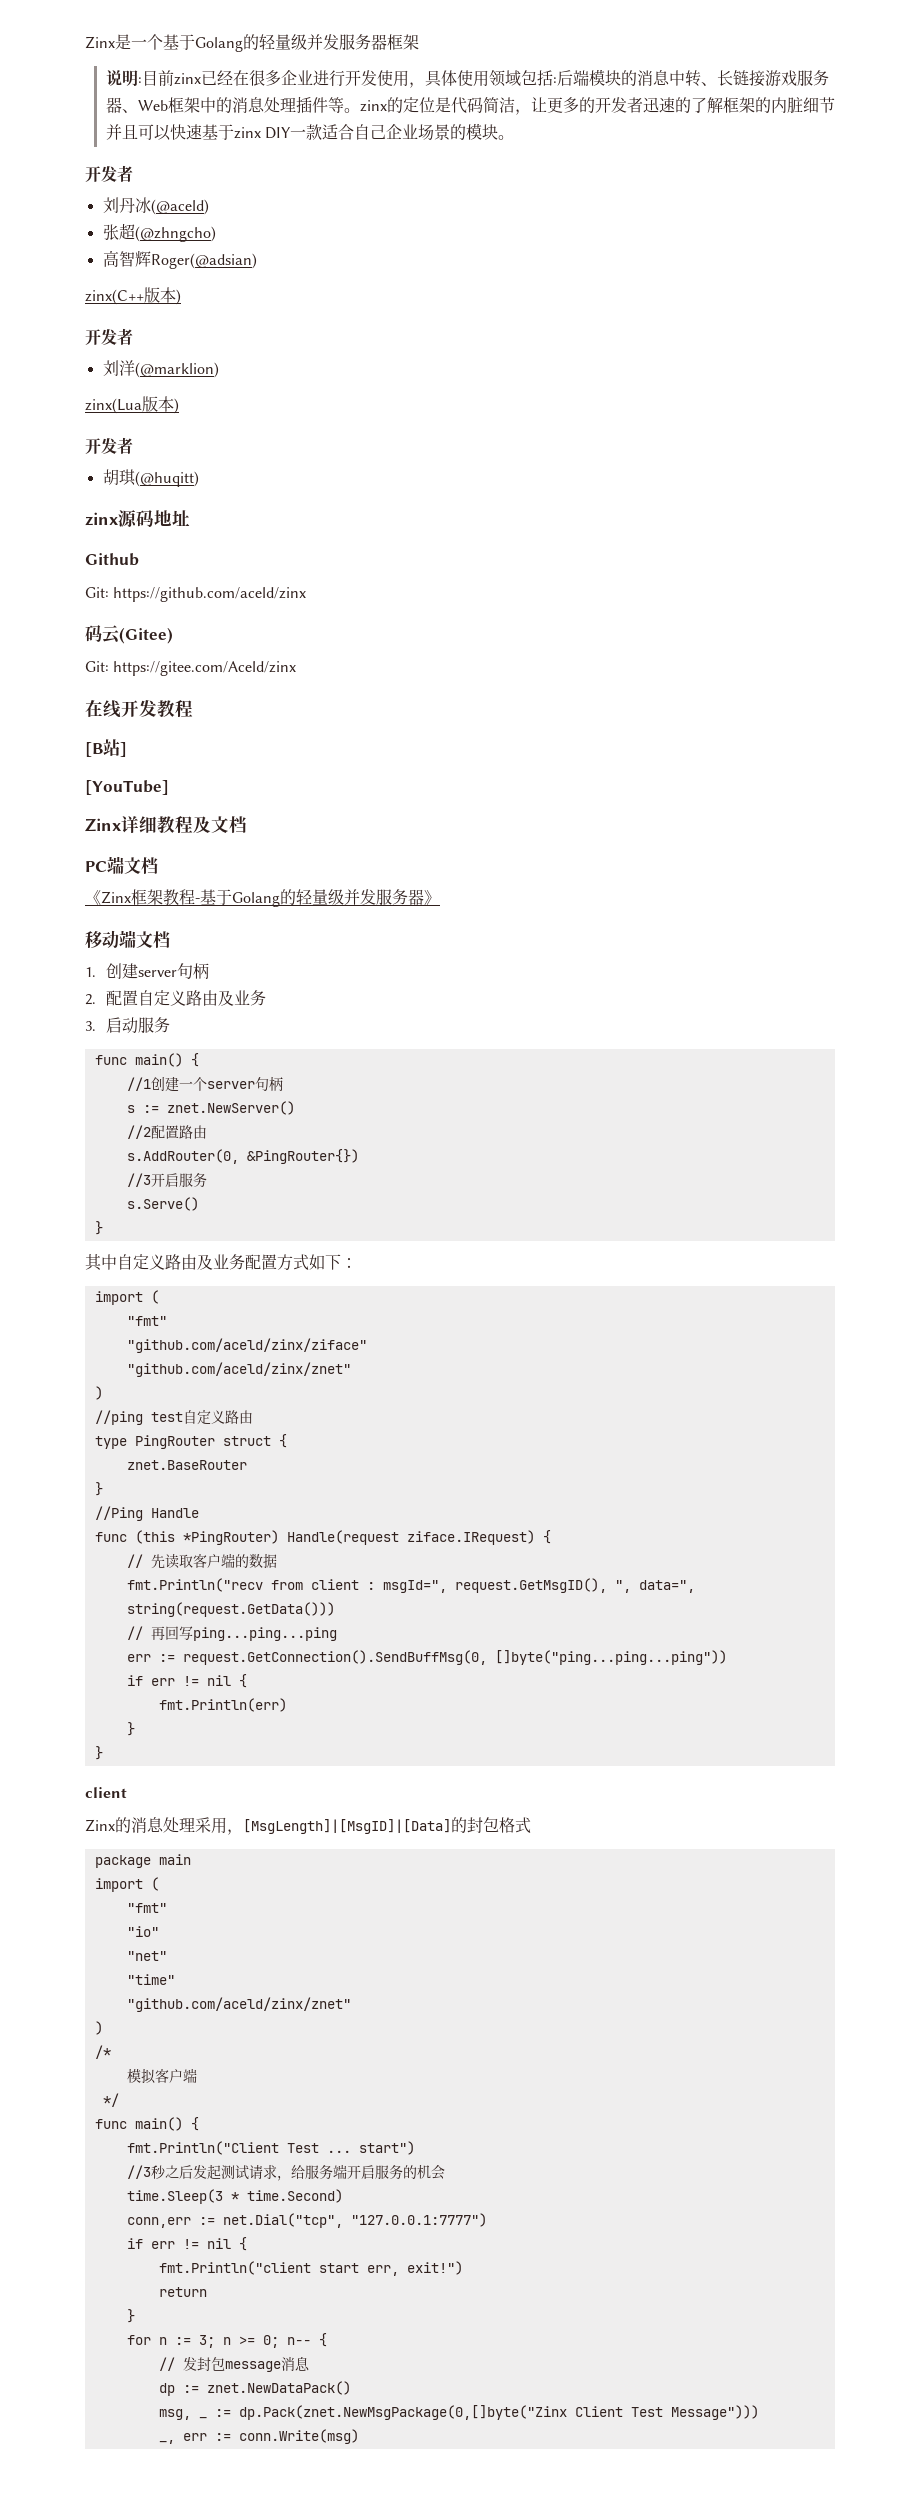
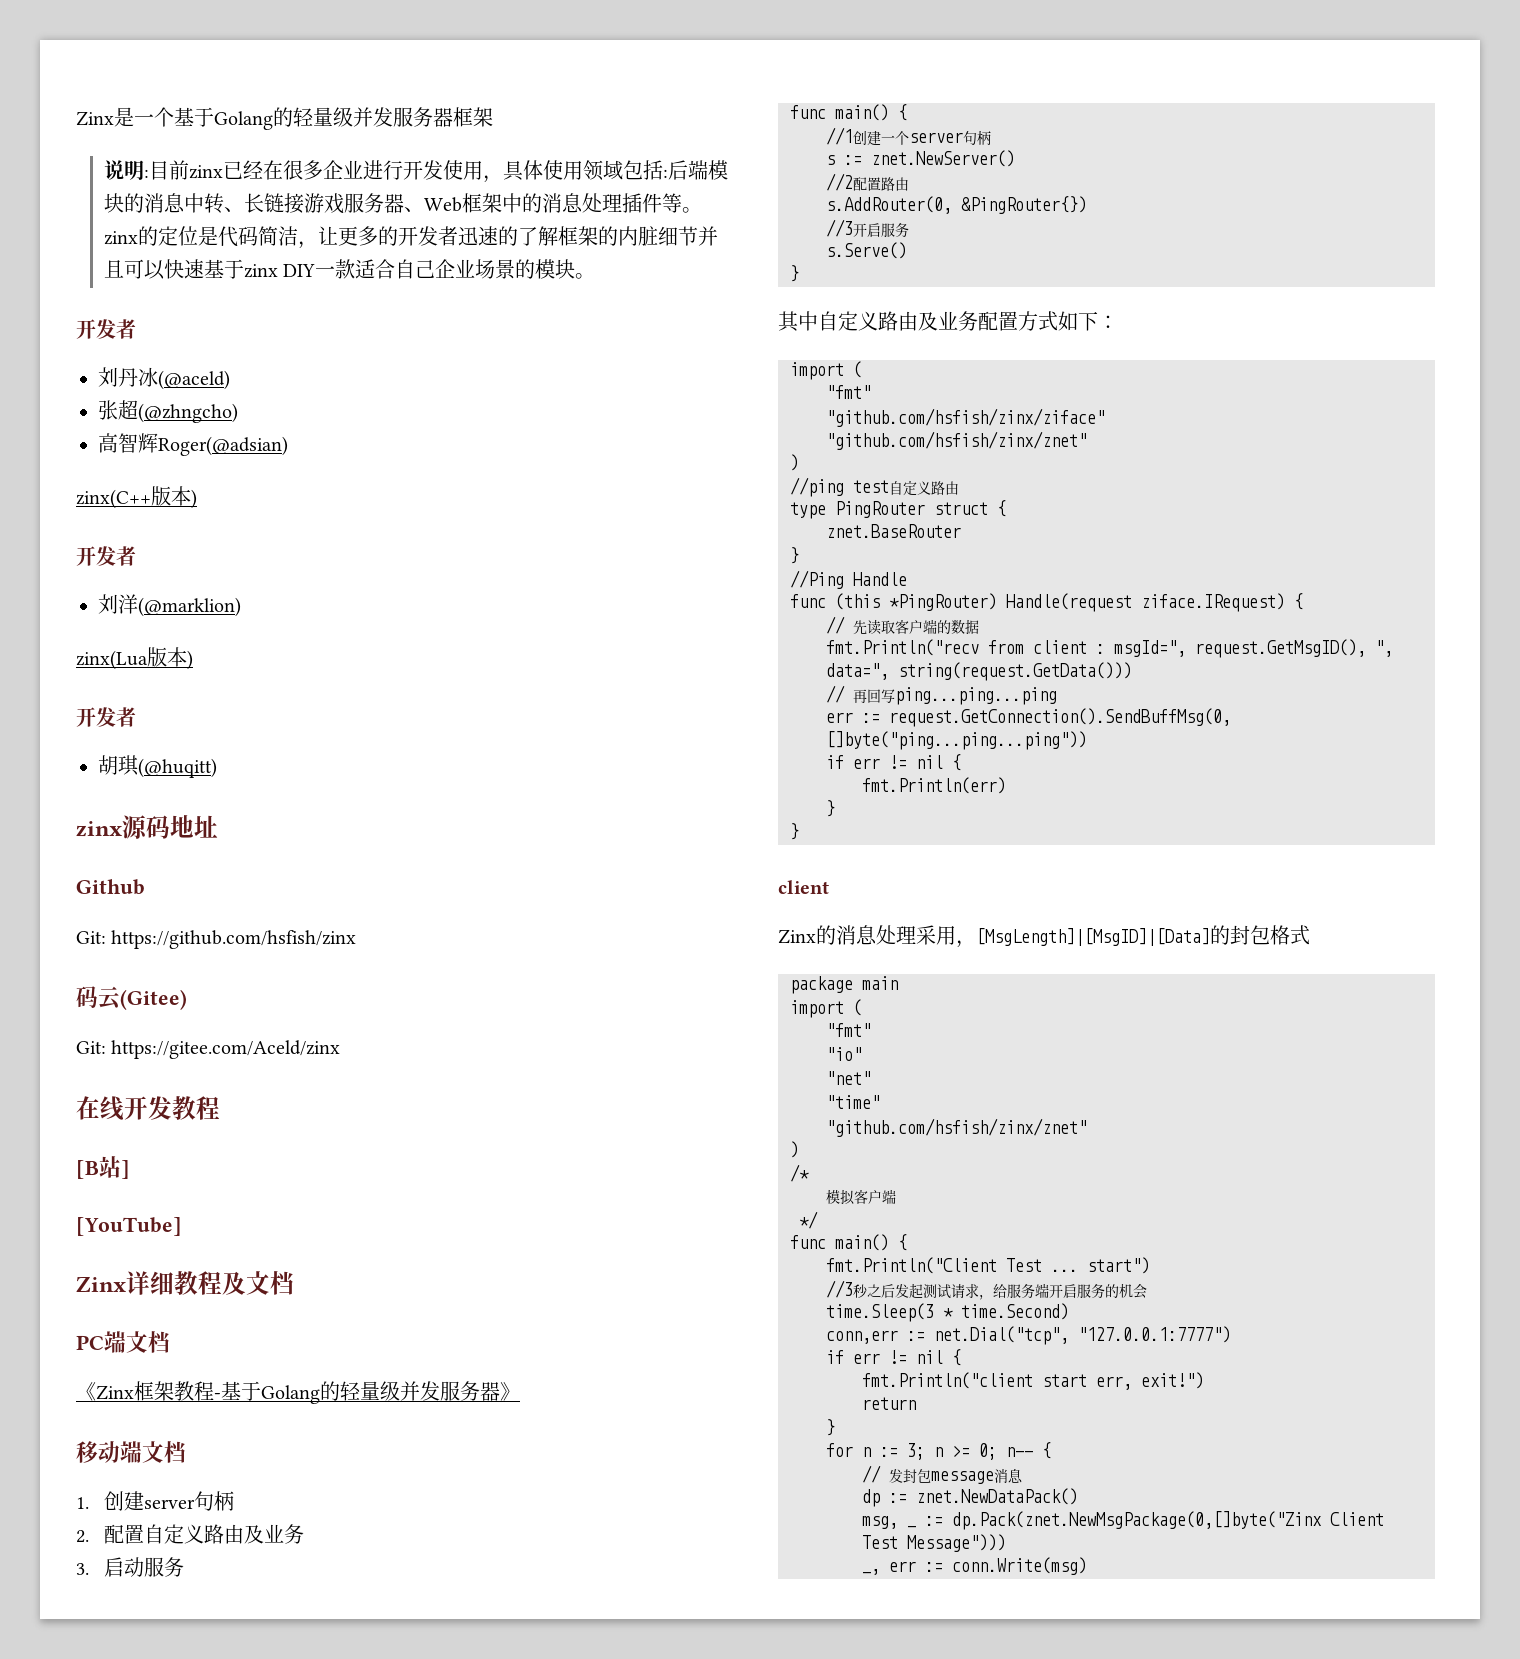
- Git: https://github.com/aceld/zinx
+ Git: https://github.com/hsfish/zinx
- "github.com/aceld/zinx/ziface"
- "github.com/aceld/zinx/znet"
+ "github.com/hsfish/zinx/ziface"
+ "github.com/hsfish/zinx/znet"
  "time"
- "github.com/aceld/zinx/znet"
+ "github.com/hsfish/zinx/znet"

